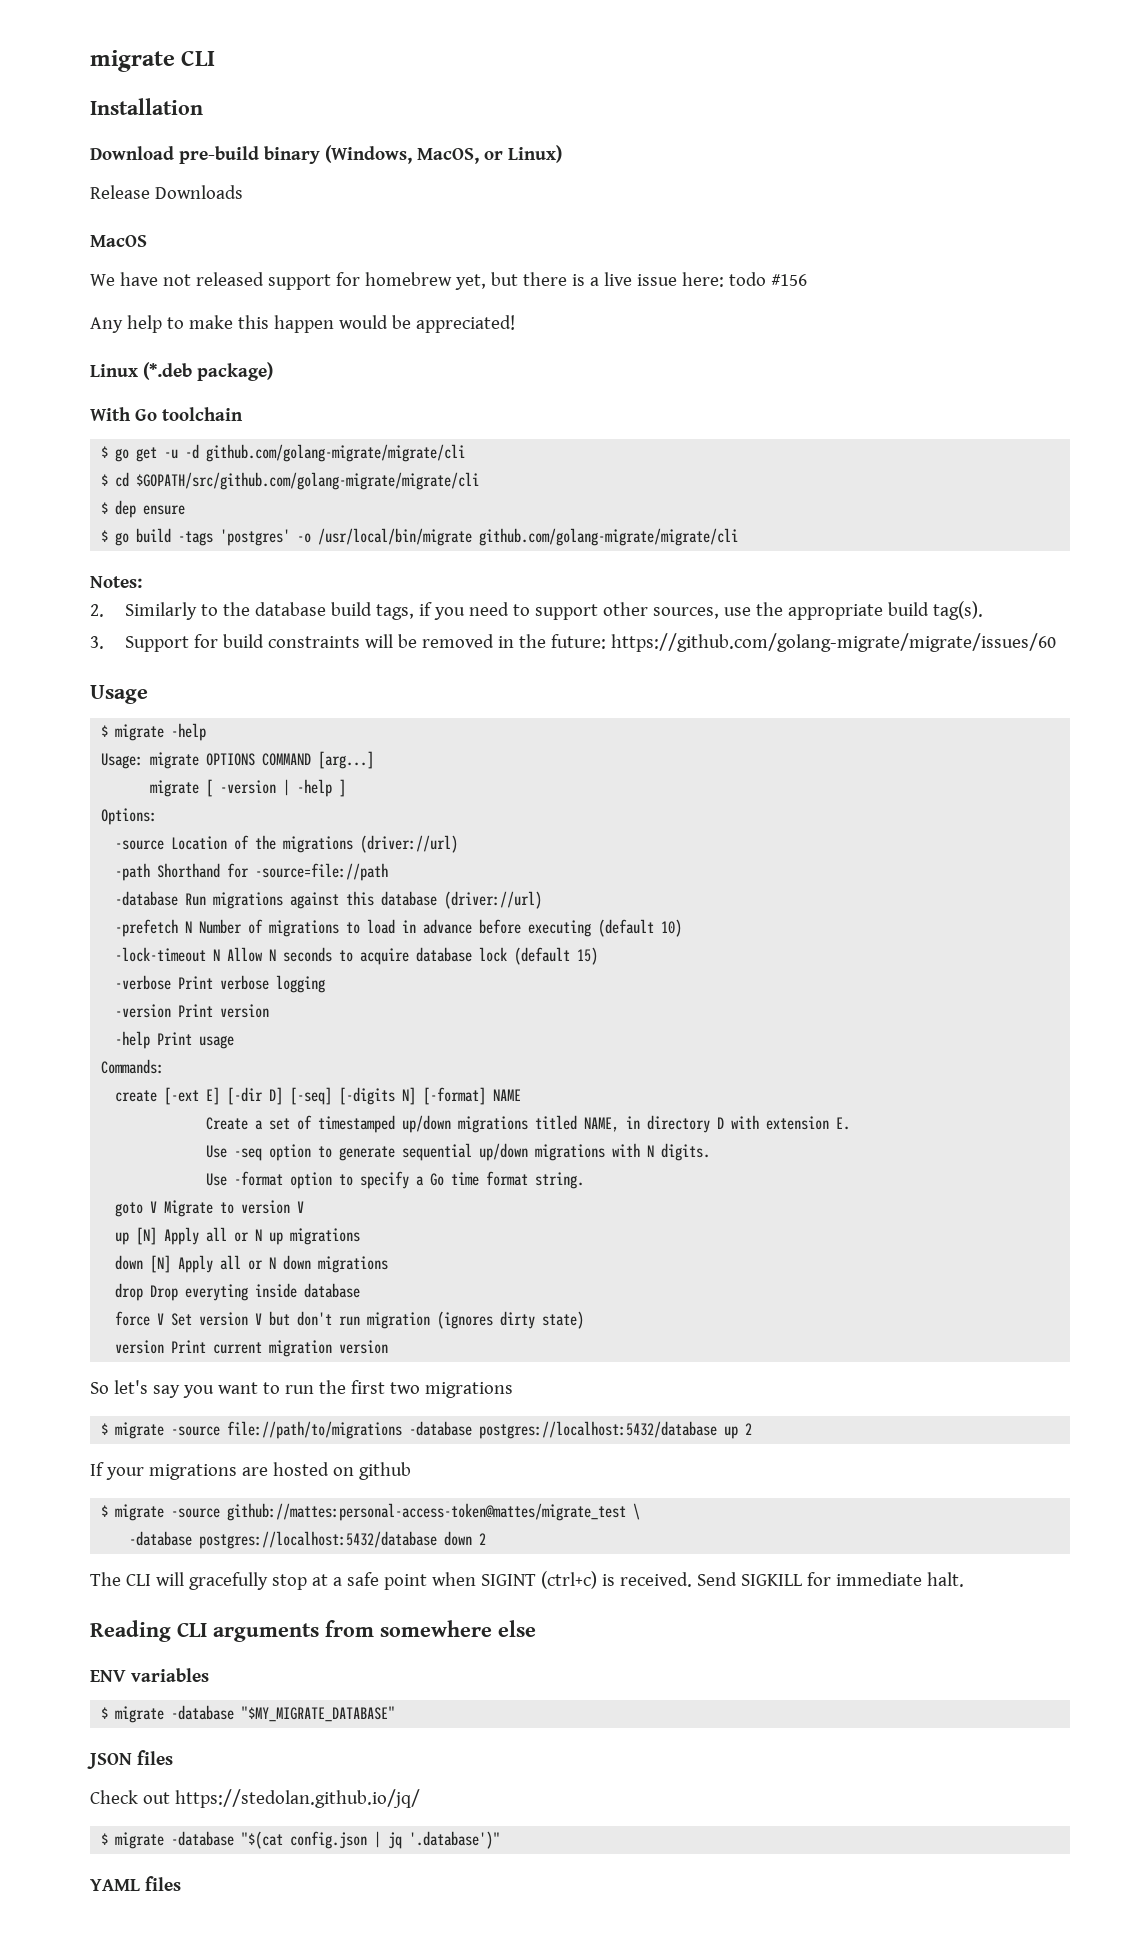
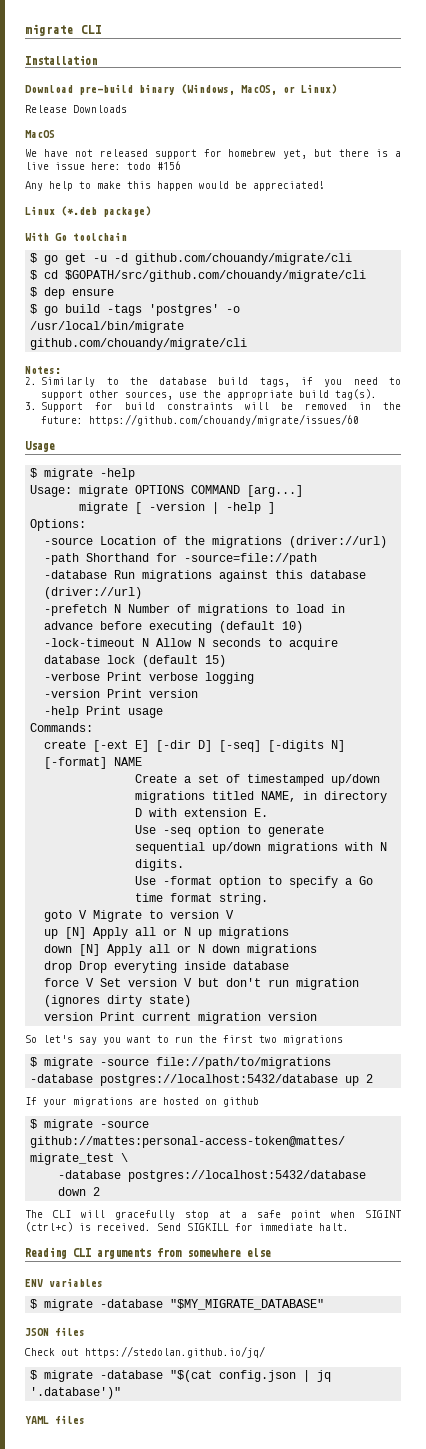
- $ go get -u -d github.com/golang-migrate/migrate/cli
+ $ go get -u -d github.com/chouandy/migrate/cli
- $ cd $GOPATH/src/github.com/golang-migrate/migrate/cli
+ $ cd $GOPATH/src/github.com/chouandy/migrate/cli
- $ go build -tags 'postgres' -o /usr/local/bin/migrate github.com/golang-migrate/migrate/cli
+ $ go build -tags 'postgres' -o /usr/local/bin/migrate github.com/chouandy/migrate/cli
- 3. Support for build constraints will be removed in the future: https://github.com/golang-migrate/migrate/issues/60
+ 3. Support for build constraints will be removed in the future: https://github.com/chouandy/migrate/issues/60

